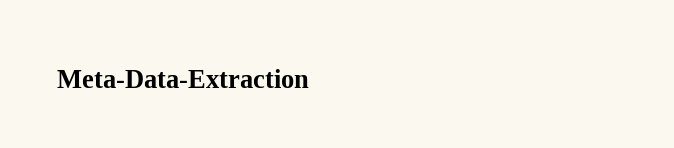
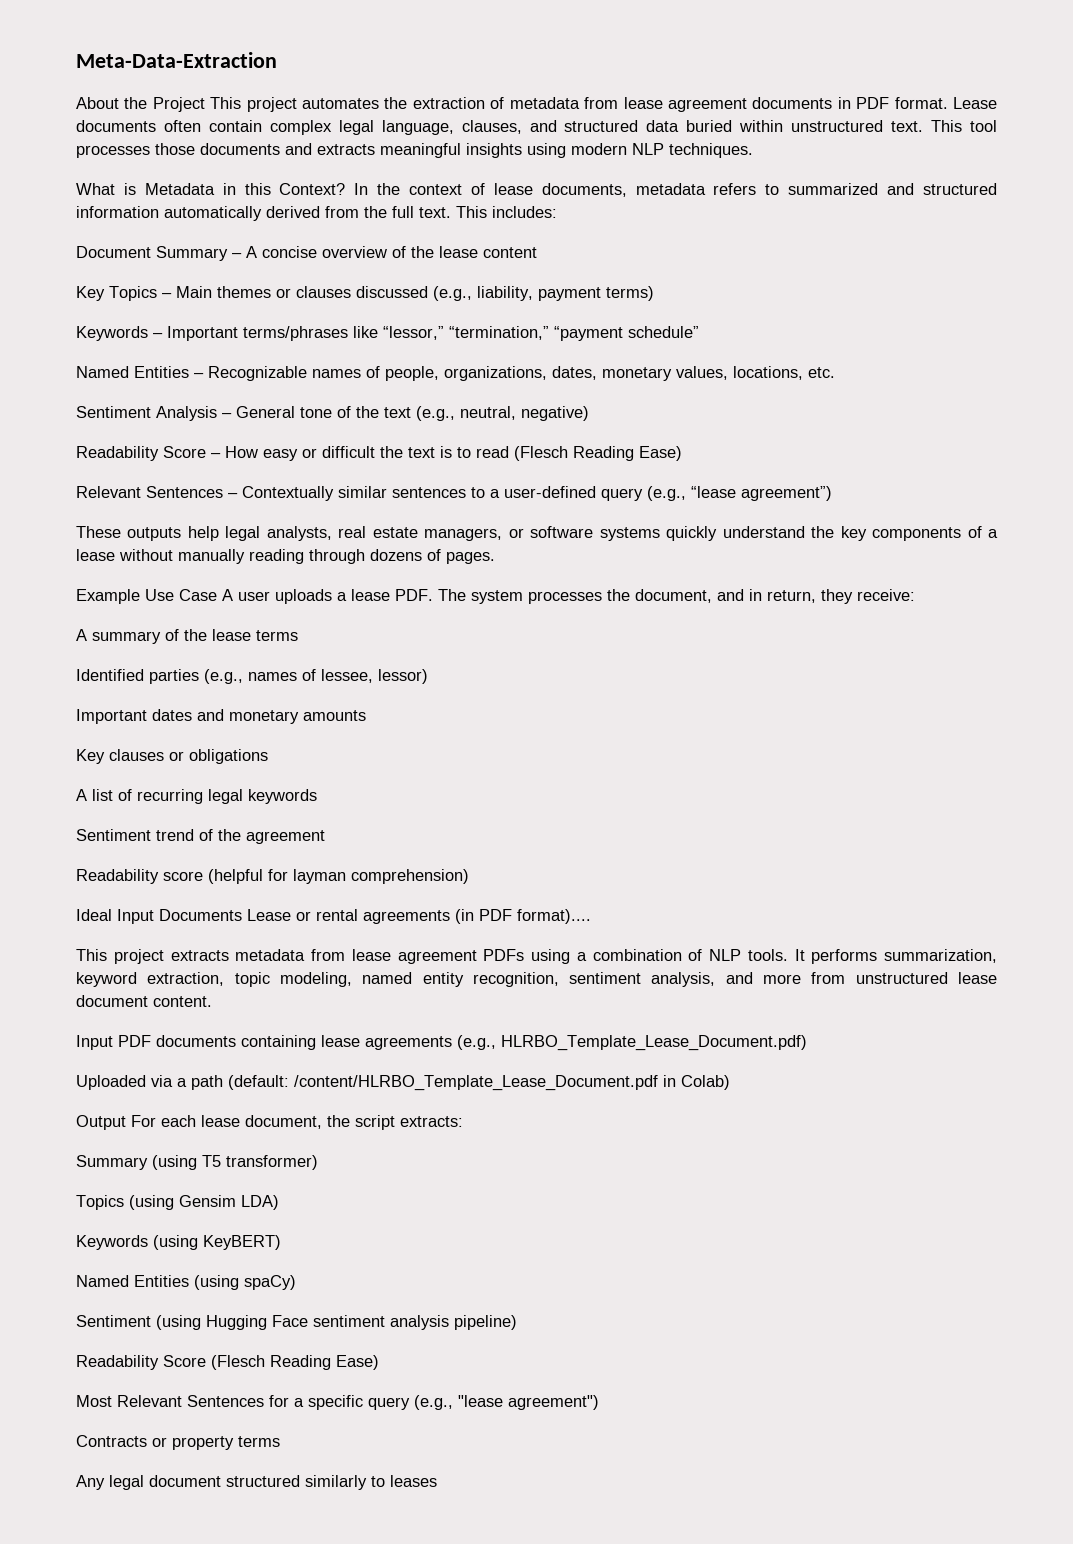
+ About the Project This project automates the extraction of metadata from lease agreement documents in PDF format. Lease documents often contain complex legal language, clauses, and structured data buried within unstructured text. This tool processes those documents and extracts meaningful insights using modern NLP techniques.
+ What is Metadata in this Context? In the context of lease documents, metadata refers to summarized and structured information automatically derived from the full text. This includes:
+ Document Summary – A concise overview of the lease content
+ Key Topics – Main themes or clauses discussed (e.g., liability, payment terms)
+ Keywords – Important terms/phrases like “lessor,” “termination,” “payment schedule”
+ Named Entities – Recognizable names of people, organizations, dates, monetary values, locations, etc.
+ Sentiment Analysis – General tone of the text (e.g., neutral, negative)
+ Readability Score – How easy or difficult the text is to read (Flesch Reading Ease)
+ Relevant Sentences – Contextually similar sentences to a user-defined query (e.g., “lease agreement”)
+ These outputs help legal analysts, real estate managers, or software systems quickly understand the key components of a lease without manually reading through dozens of pages.
+ Example Use Case A user uploads a lease PDF. The system processes the document, and in return, they receive:
+ A summary of the lease terms
+ Identified parties (e.g., names of lessee, lessor)
+ Important dates and monetary amounts
+ Key clauses or obligations
+ A list of recurring legal keywords
+ Sentiment trend of the agreement
+ Readability score (helpful for layman comprehension)
+ Ideal Input Documents Lease or rental agreements (in PDF format)....
+ This project extracts metadata from lease agreement PDFs using a combination of NLP tools. It performs summarization, keyword extraction, topic modeling, named entity recognition, sentiment analysis, and more from unstructured lease document content.
+ Input PDF documents containing lease agreements (e.g., HLRBO_Template_Lease_Document.pdf)
+ Uploaded via a path (default: /content/HLRBO_Template_Lease_Document.pdf in Colab)
+ Output For each lease document, the script extracts:
+ Summary (using T5 transformer)
+ Topics (using Gensim LDA)
+ Keywords (using KeyBERT)
+ Named Entities (using spaCy)
+ Sentiment (using Hugging Face sentiment analysis pipeline)
+ Readability Score (Flesch Reading Ease)
+ Most Relevant Sentences for a specific query (e.g., "lease agreement")
+ Contracts or property terms
+ Any legal document structured similarly to leases

